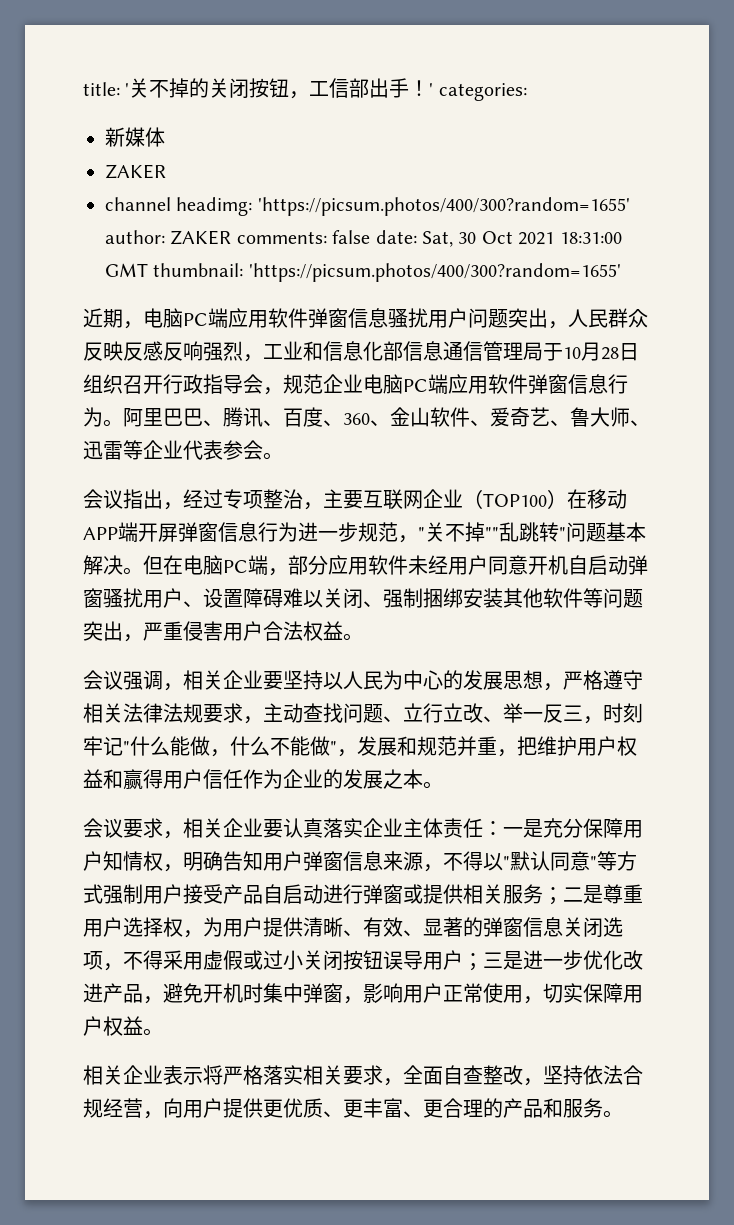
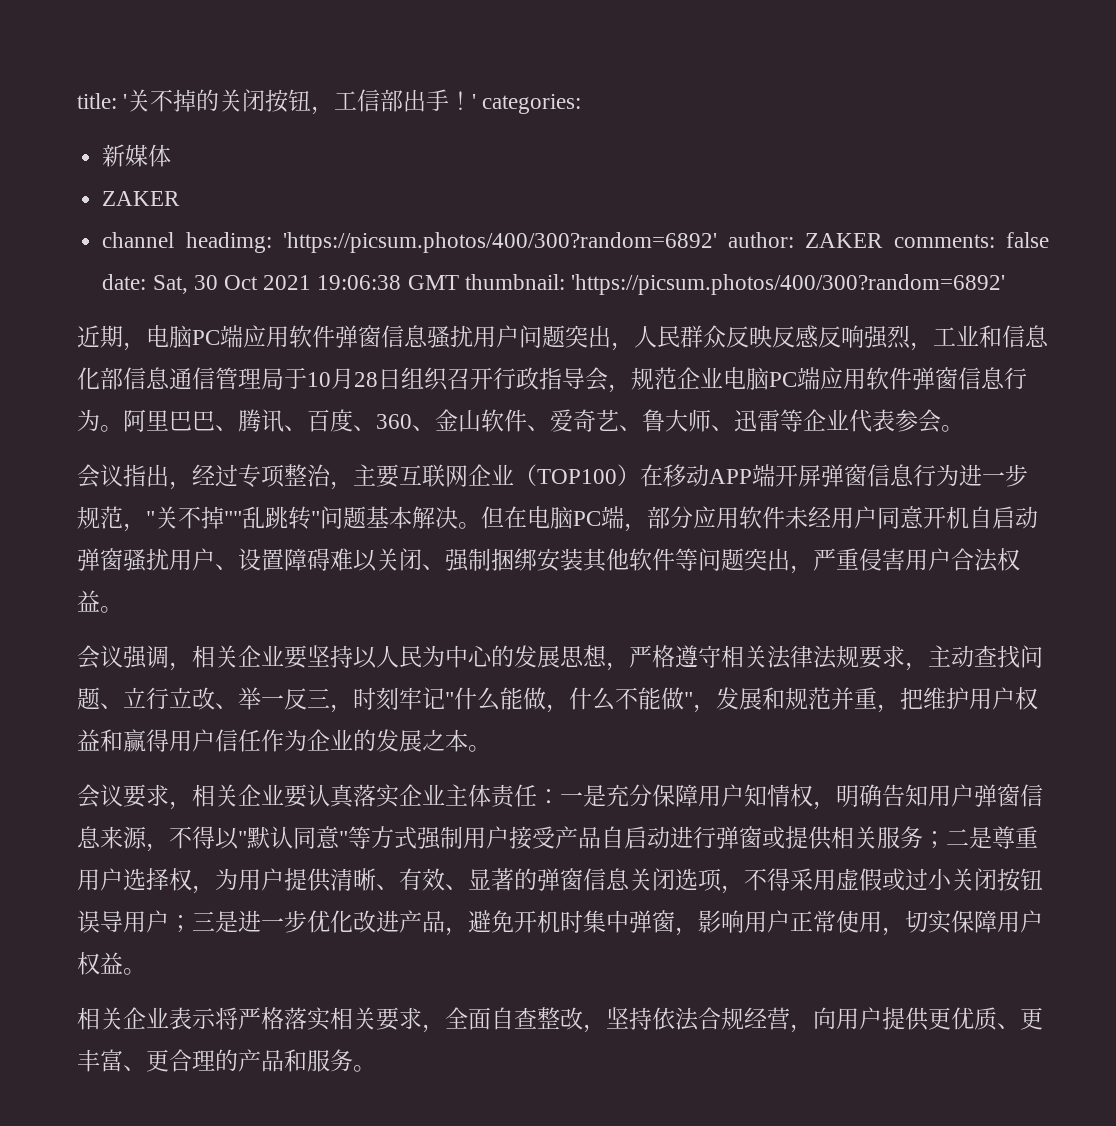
- channel headimg: 'https://picsum.photos/400/300?random=1655' author: ZAKER comments: false date: Sat, 30 Oct 2021 18:31:00 GMT thumbnail: 'https://picsum.photos/400/300?random=1655'
+ channel headimg: 'https://picsum.photos/400/300?random=6892' author: ZAKER comments: false date: Sat, 30 Oct 2021 19:06:38 GMT thumbnail: 'https://picsum.photos/400/300?random=6892'

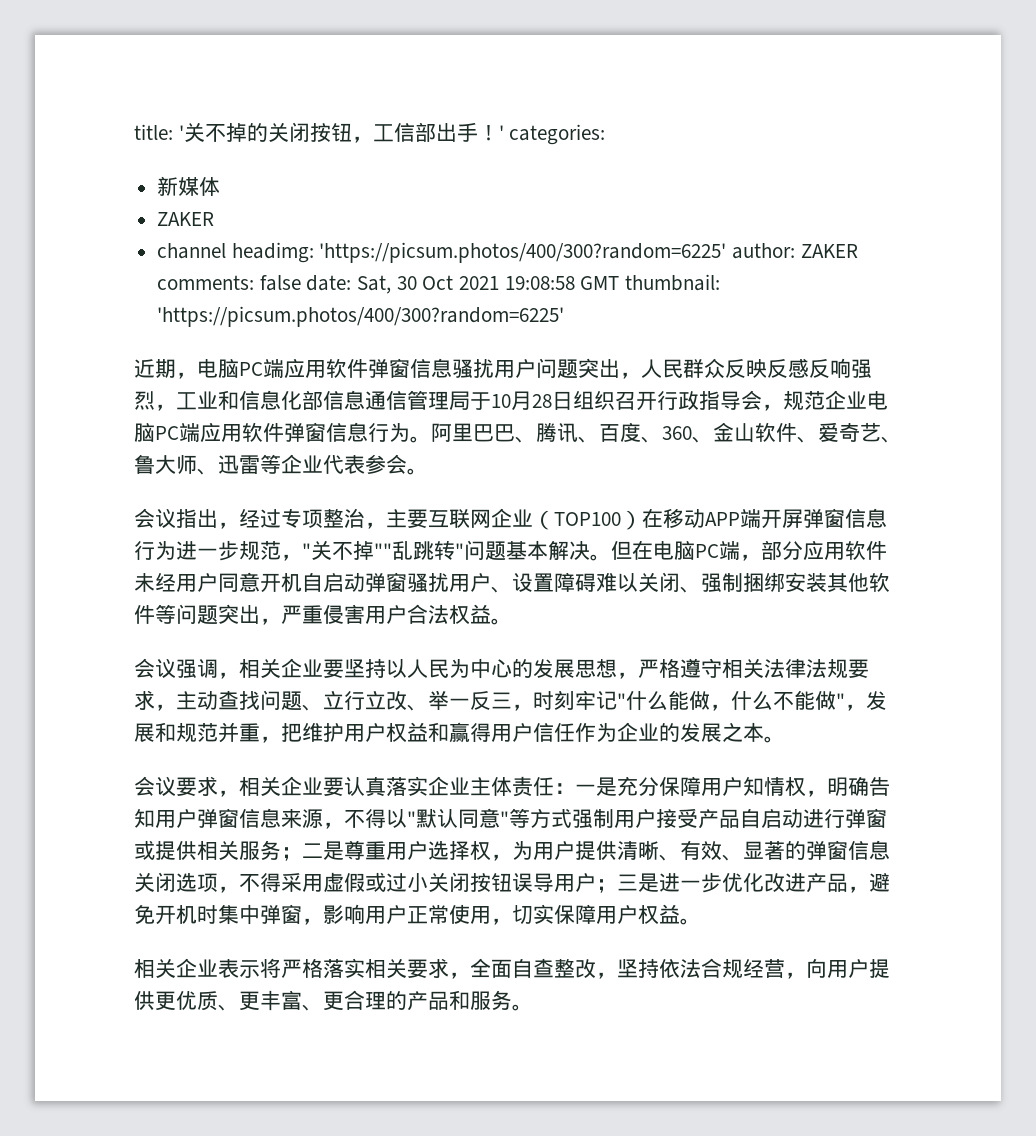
- channel headimg: 'https://picsum.photos/400/300?random=6892' author: ZAKER comments: false date: Sat, 30 Oct 2021 19:06:38 GMT thumbnail: 'https://picsum.photos/400/300?random=6892'
+ channel headimg: 'https://picsum.photos/400/300?random=6225' author: ZAKER comments: false date: Sat, 30 Oct 2021 19:08:58 GMT thumbnail: 'https://picsum.photos/400/300?random=6225'

